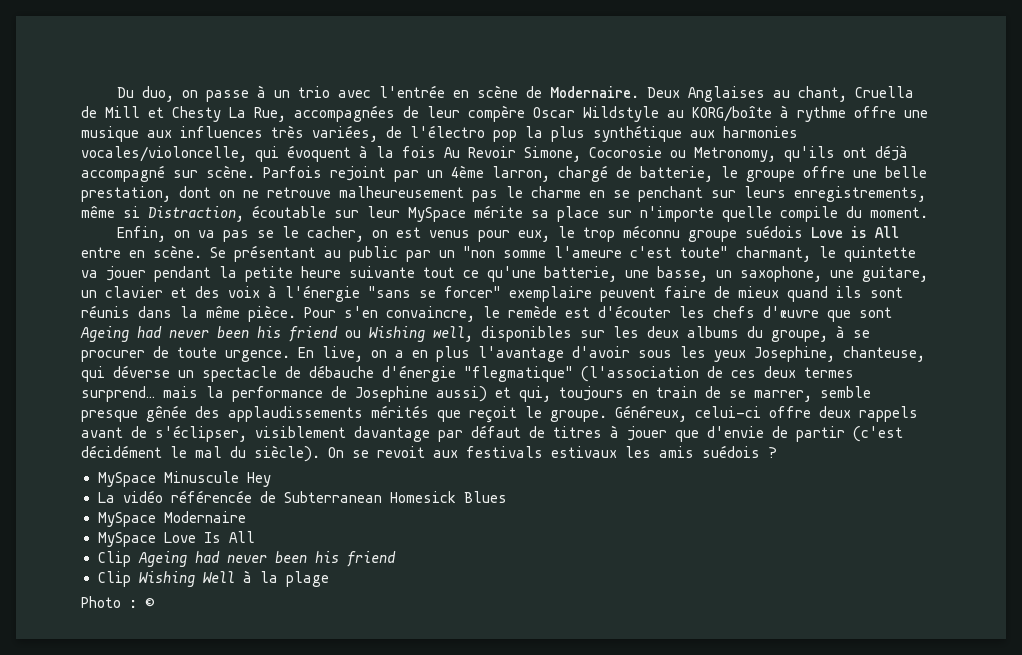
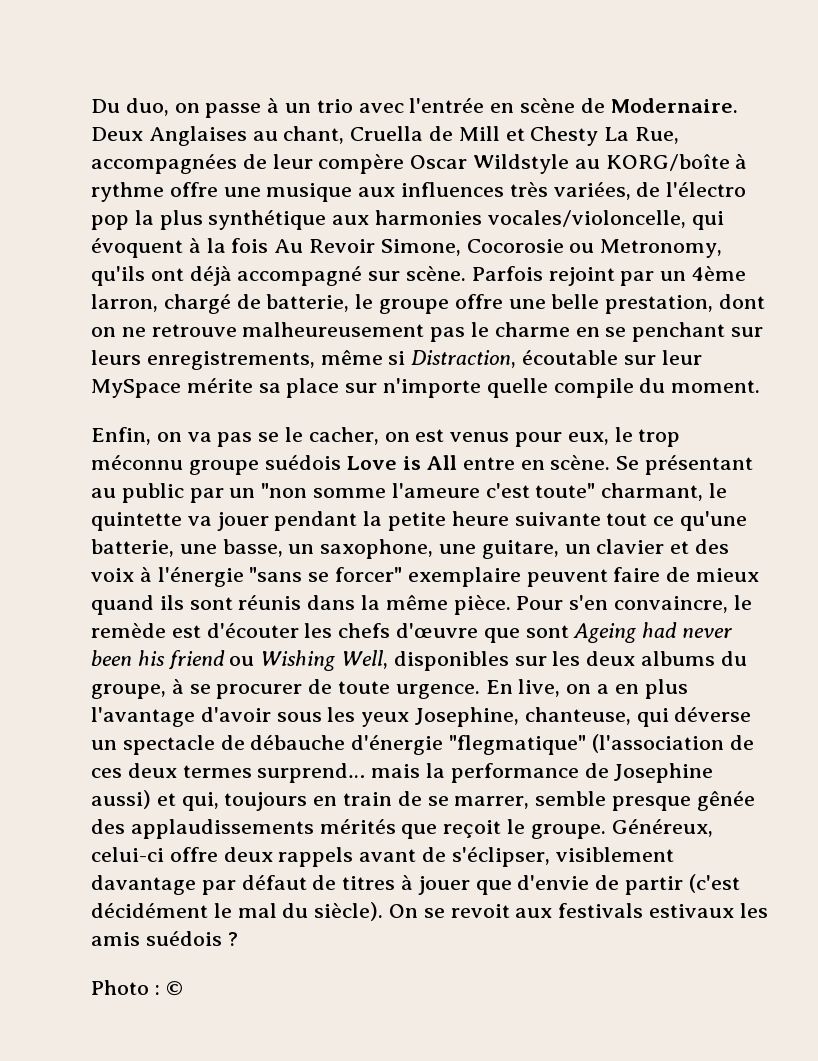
- Pour s'en convaincre, le remède est d'écouter les chefs d'œuvre que sont Ageing had never been his friend ou Wishing well, disponibles sur les deux albums du groupe, à se procurer de toute urgence.
+ Pour s'en convaincre, le remède est d'écouter les chefs d'œuvre que sont Ageing had never been his friend ou Wishing Well, disponibles sur les deux albums du groupe, à se procurer de toute urgence.
- MySpace Minuscule Hey
- La vidéo référencée de Subterranean Homesick Blues
- MySpace Modernaire
- MySpace Love Is All
- Clip Ageing had never been his friend
- Clip Wishing Well à la plage

